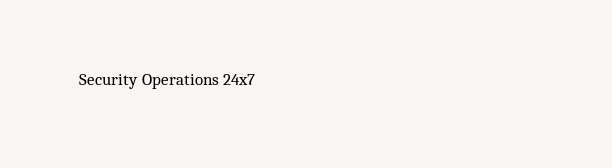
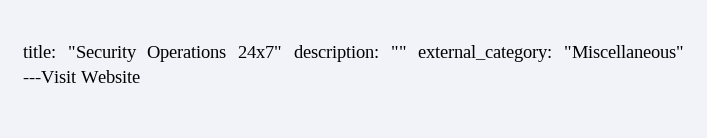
- Security Operations 24x7
+ title: "Security Operations 24x7" description: "" external_category: "Miscellaneous" ---Visit Website

